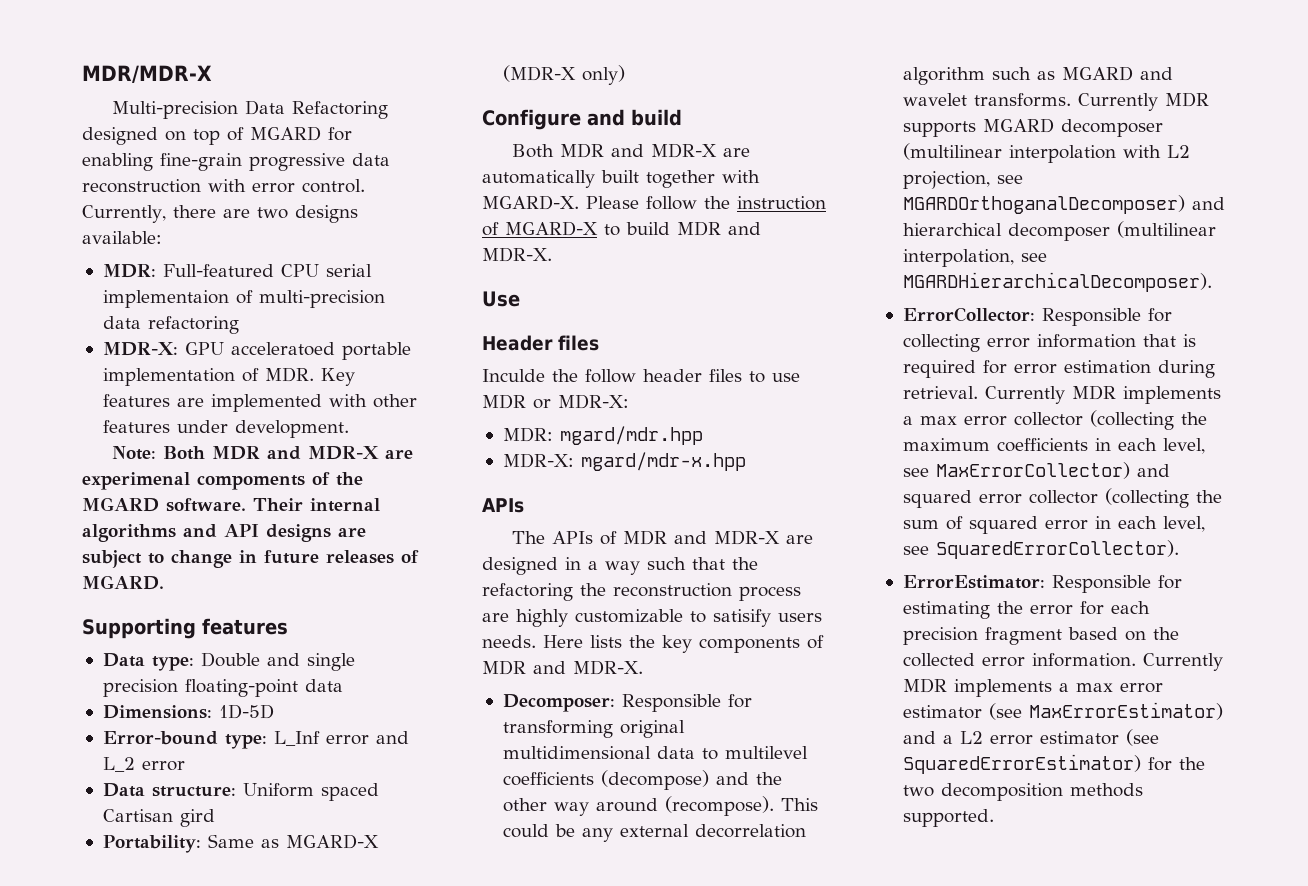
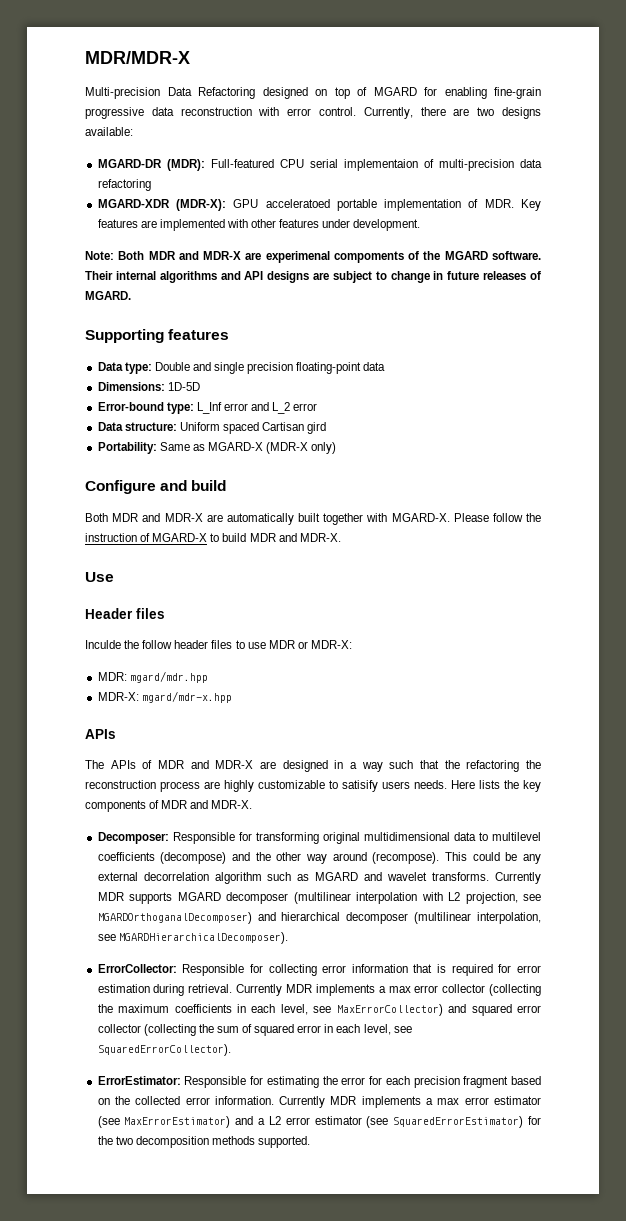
- MDR: Full-featured CPU serial implementaion of multi-precision data refactoring
+ MGARD-DR (MDR): Full-featured CPU serial implementaion of multi-precision data refactoring
- MDR-X: GPU acceleratoed portable implementation of MDR. Key features are implemented with other features under development.
+ MGARD-XDR (MDR-X): GPU acceleratoed portable implementation of MDR. Key features are implemented with other features under development.

